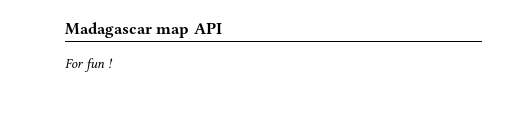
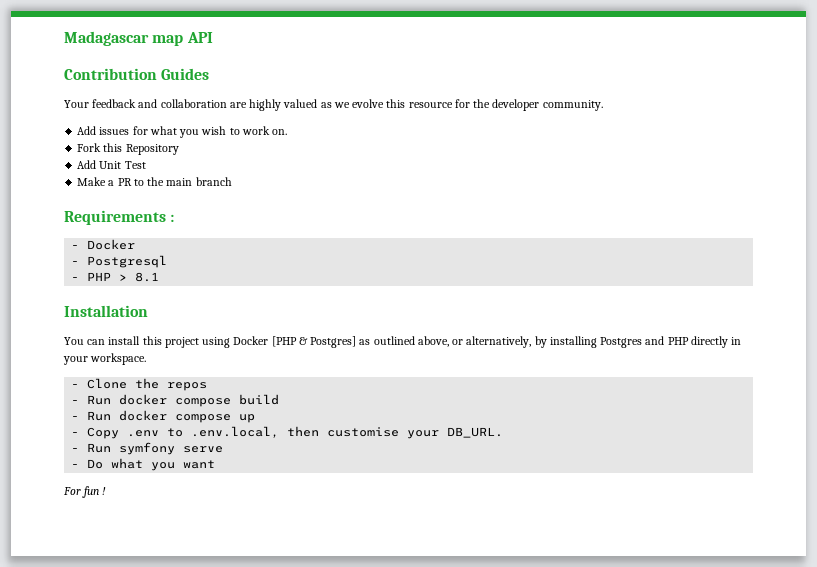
+ Contribution Guides
+ Your feedback and collaboration are highly valued as we evolve this resource for the developer community.
+ Add issues for what you wish to work on.
+ Fork this Repository
+ Add Unit Test
+ Make a PR to the main branch
+ Requirements :
+ - Docker
+ - Postgresql
+ - PHP > 8.1
+ Installation
+ You can install this project using Docker [PHP & Postgres] as outlined above, or alternatively, by installing Postgres and PHP directly in your workspace.
+ - Clone the repos
+ - Run docker compose build
+ - Run docker compose up
+ - Copy .env to .env.local, then customise your DB_URL.
+ - Run symfony serve
+ - Do what you want

